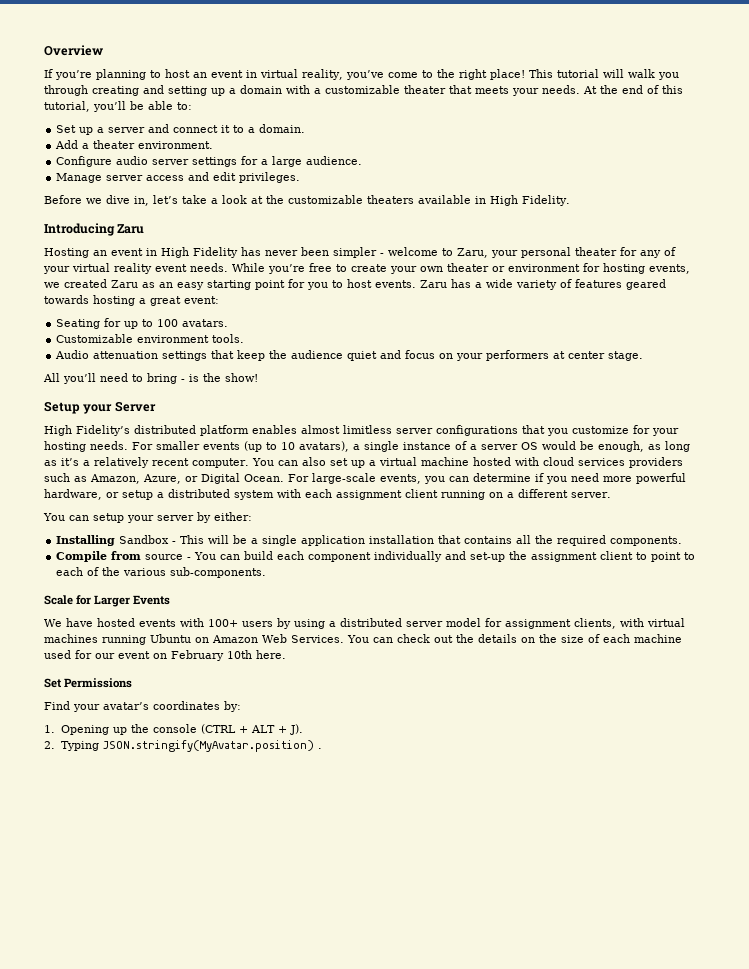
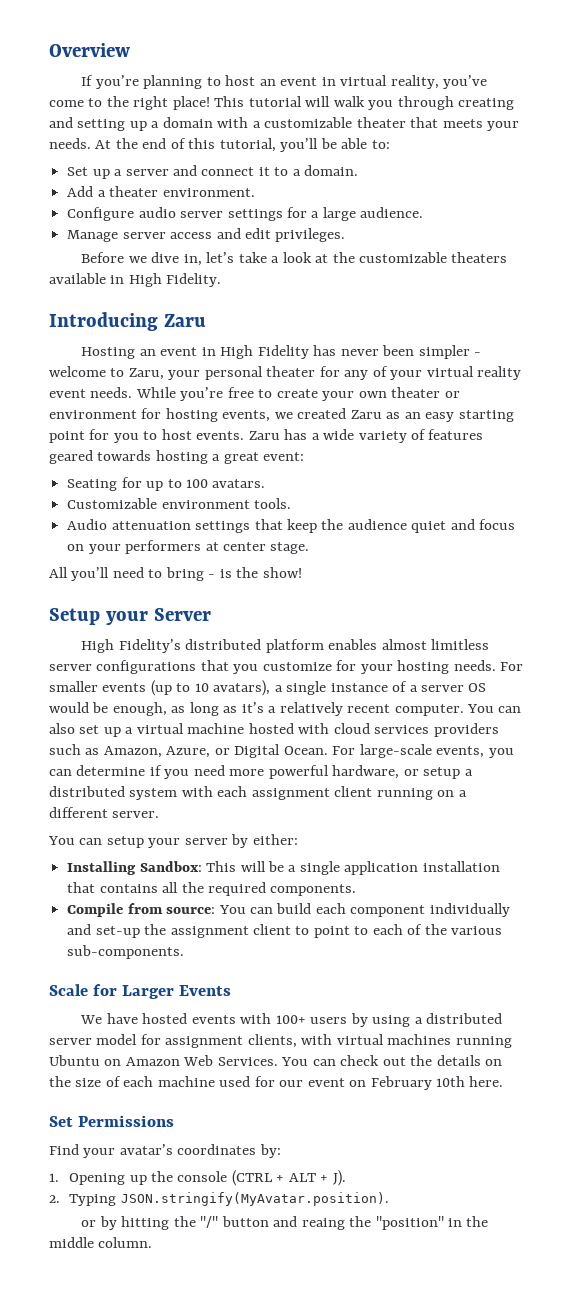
- Installing Sandbox - This will be a single application installation that contains all the required components.
+ Installing Sandbox: This will be a single application installation that contains all the required components.
- Compile from source - You can build each component individually and set-up the assignment client to point to each of the various sub-components.
+ Compile from source: You can build each component individually and set-up the assignment client to point to each of the various sub-components.
- 2. Typing JSON.stringify(MyAvatar.position) .
+ 2. Typing JSON.stringify(MyAvatar.position).
+ or by hitting the "/" button and reaing the "position" in the middle column.

